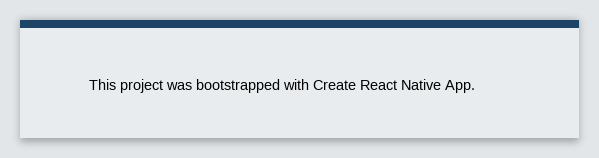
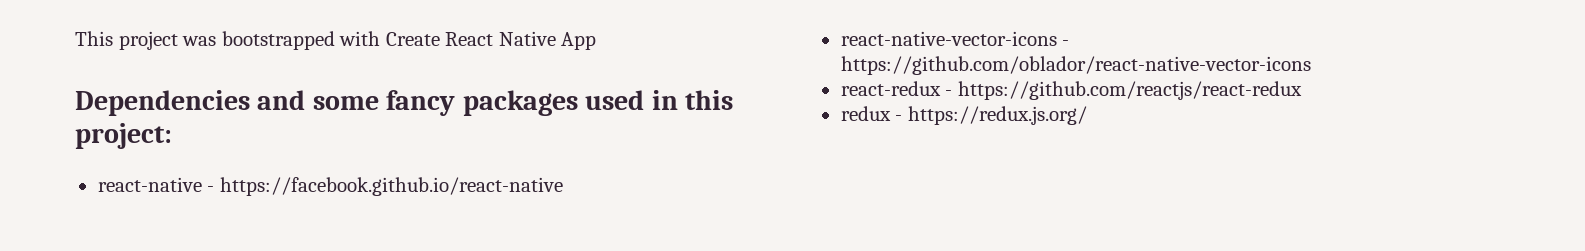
- This project was bootstrapped with Create React Native App.
+ This project was bootstrapped with Create React Native App
+ Dependencies and some fancy packages used in this project:
+ react-native - https://facebook.github.io/react-native
+ react-native-vector-icons - https://github.com/oblador/react-native-vector-icons
+ react-redux - https://github.com/reactjs/react-redux
+ redux - https://redux.js.org/

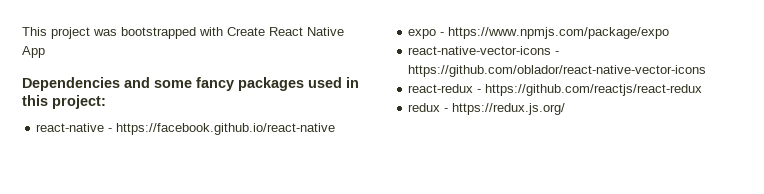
+ expo - https://www.npmjs.com/package/expo

